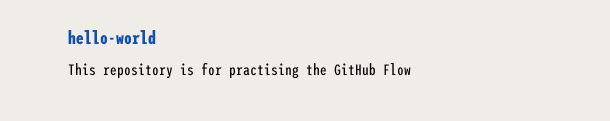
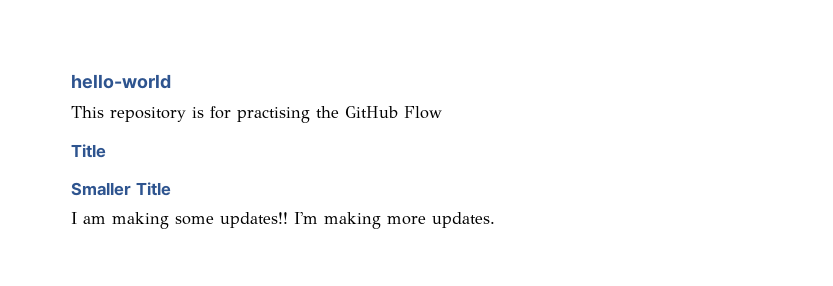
  This repository is for practising the GitHub Flow
+ Title
+ Smaller Title
+ I am making some updates!! I'm making more updates.

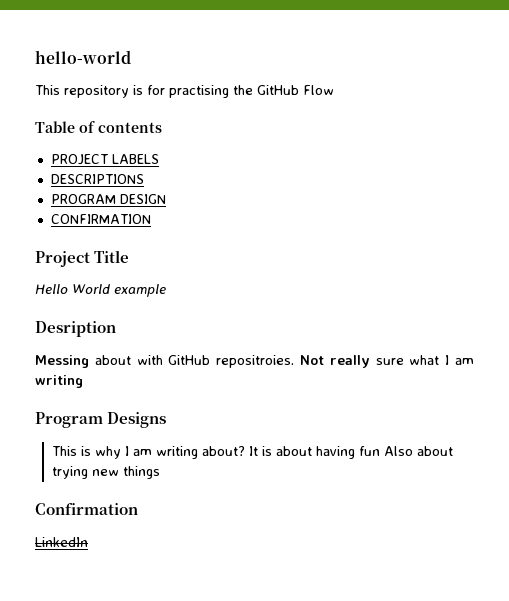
  This repository is for practising the GitHub Flow
- Title
- Smaller Title
- I am making some updates!! I'm making more updates.
+ Table of contents
+ PROJECT LABELS
+ DESCRIPTIONS
+ PROGRAM DESIGN
+ CONFIRMATION
+ Project Title
+ Hello World example
+ Desription
+ Messing about with GitHub repositroies. Not really sure what I am writing
+ Program Designs
+ This is why I am writing about? It is about having fun Also about trying new things
+ Confirmation
+ LinkedIn

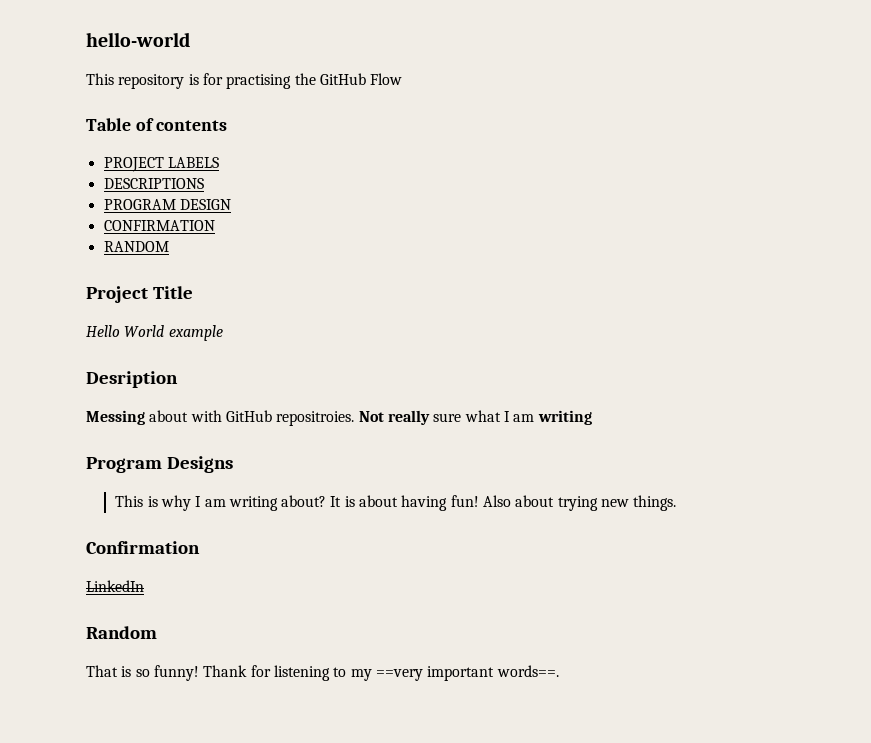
+ RANDOM
- It is about having fun Also about trying new things
+ It is about having fun! Also about trying new things.
+ Random
+ That is so funny! Thank for listening to my ==very important words==.

